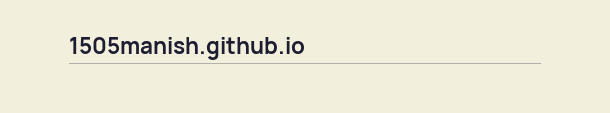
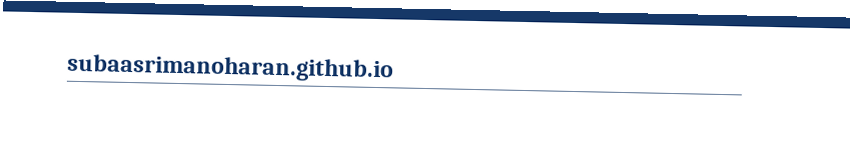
- 1505manish.github.io
+ subaasrimanoharan.github.io

